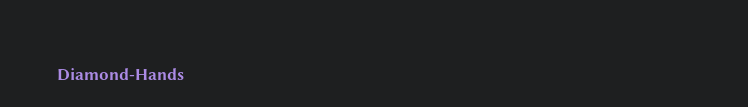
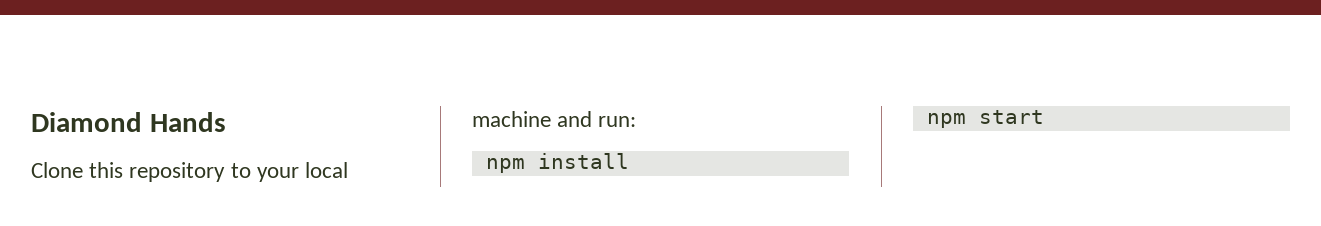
- Diamond-Hands
+ Diamond Hands
+ Clone this repository to your local machine and run:
+ npm install
+ npm start

